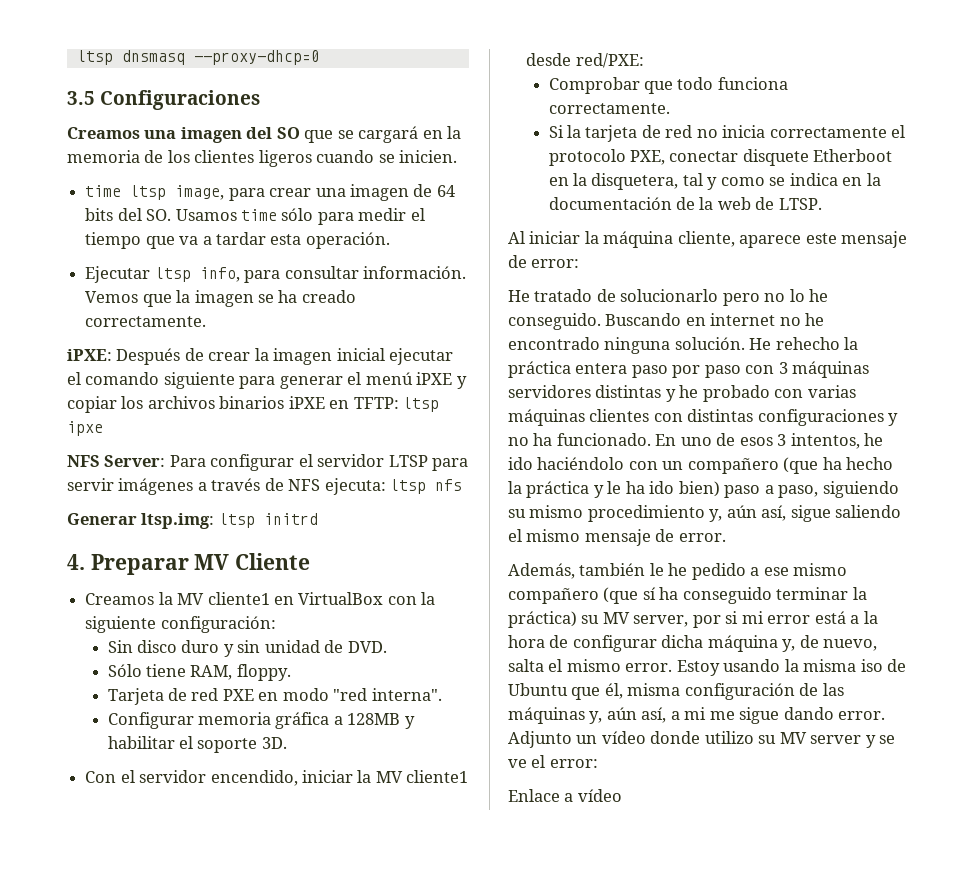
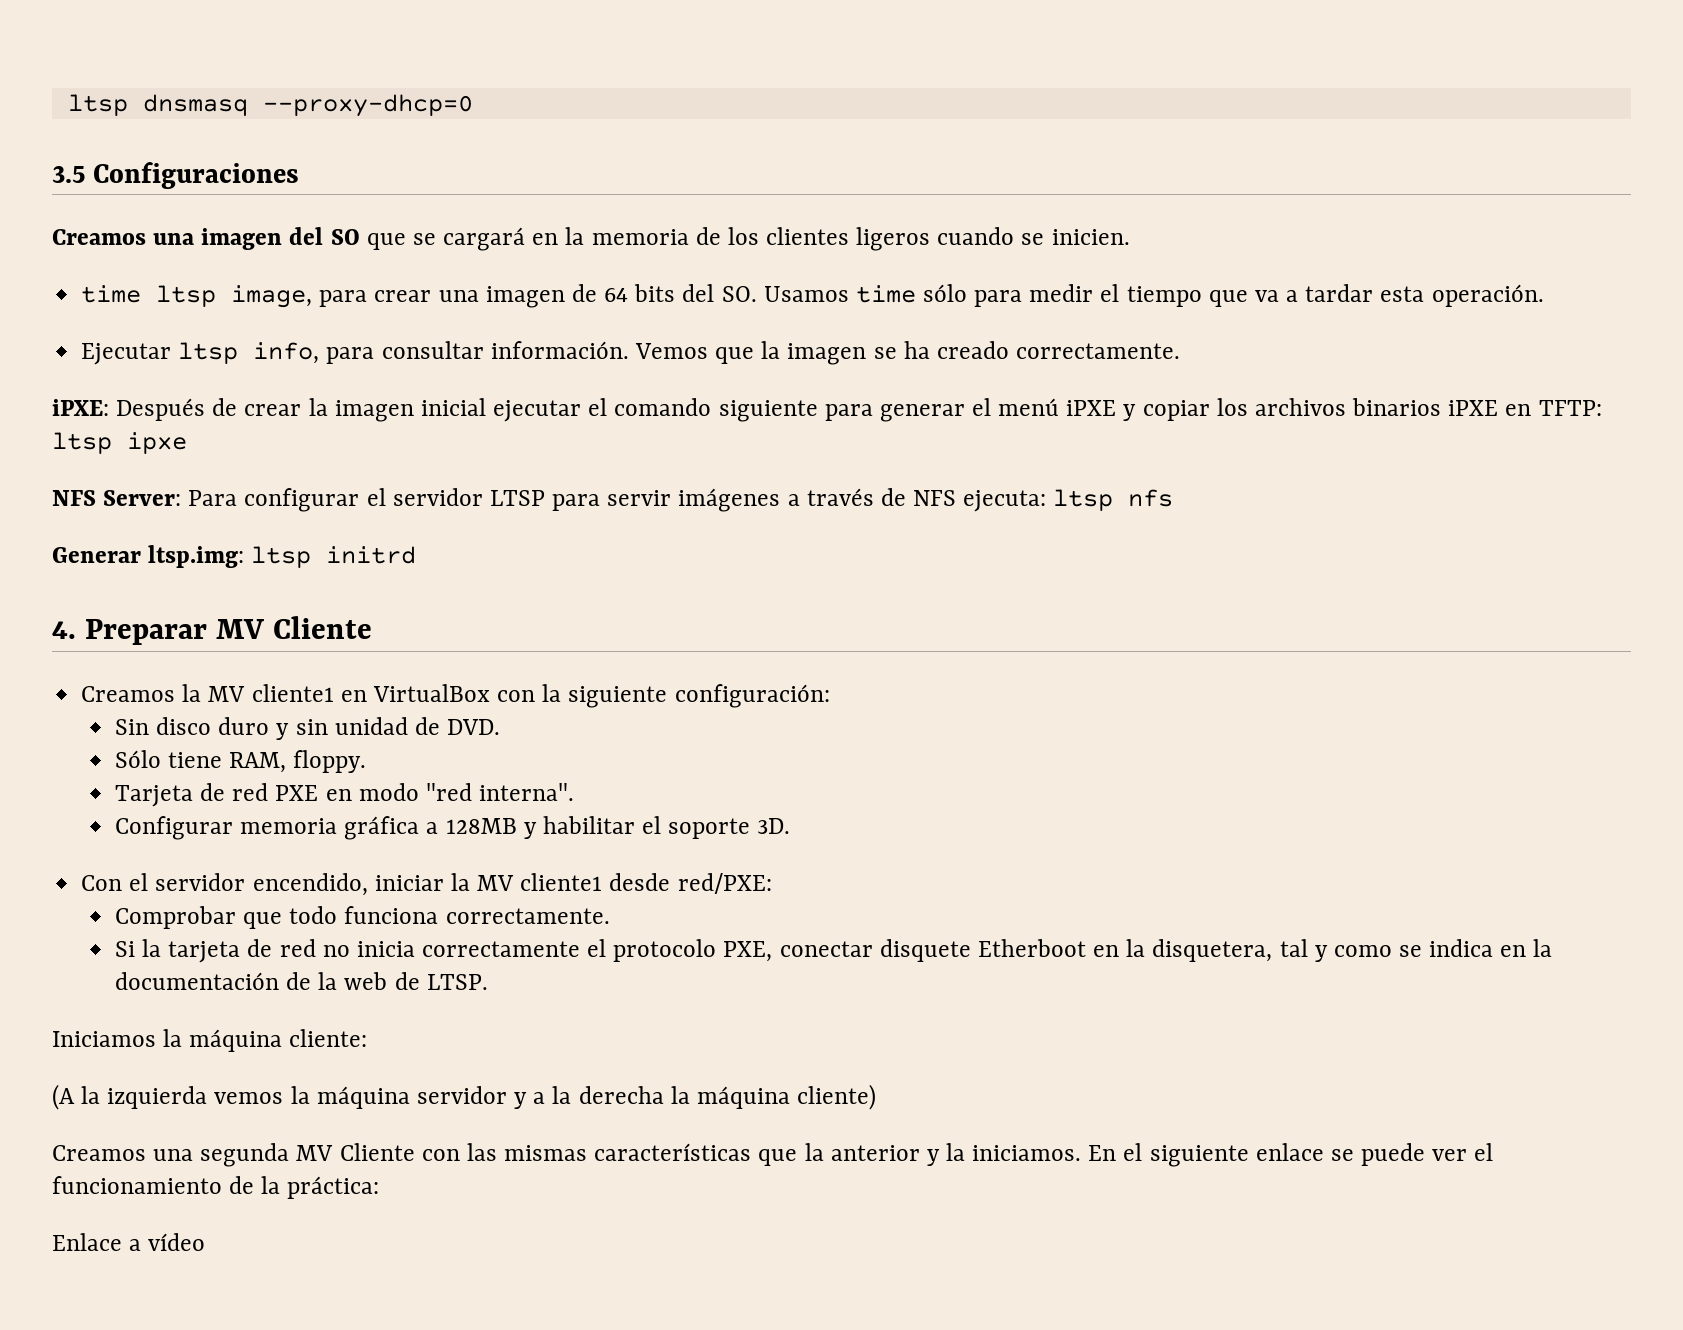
- Al iniciar la máquina cliente, aparece este mensaje de error:
- He tratado de solucionarlo pero no lo he conseguido. Buscando en internet no he encontrado ninguna solución. He rehecho la práctica entera paso por paso con 3 máquinas servidores distintas y he probado con varias máquinas clientes con distintas configuraciones y no ha funcionado. En uno de esos 3 intentos, he ido haciéndolo con un compañero (que ha hecho la práctica y le ha ido bien) paso a paso, siguiendo su mismo procedimiento y, aún así, sigue saliendo el mismo mensaje de error.
- Además, también le he pedido a ese mismo compañero (que sí ha conseguido terminar la práctica) su MV server, por si mi error está a la hora de configurar dicha máquina y, de nuevo, salta el mismo error. Estoy usando la misma iso de Ubuntu que él, misma configuración de las máquinas y, aún así, a mi me sigue dando error. Adjunto un vídeo donde utilizo su MV server y se ve el error:
+ Iniciamos la máquina cliente:
+ (A la izquierda vemos la máquina servidor y a la derecha la máquina cliente)
+ Creamos una segunda MV Cliente con las mismas características que la anterior y la iniciamos. En el siguiente enlace se puede ver el funcionamiento de la práctica:

